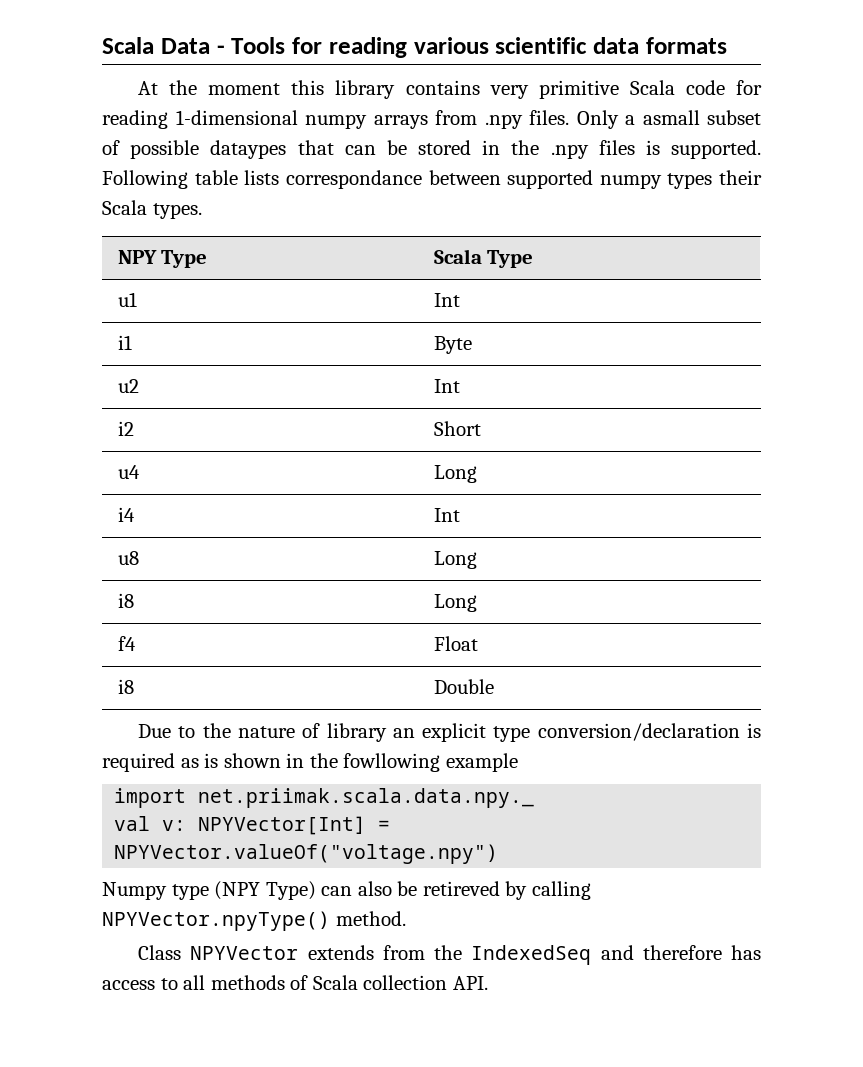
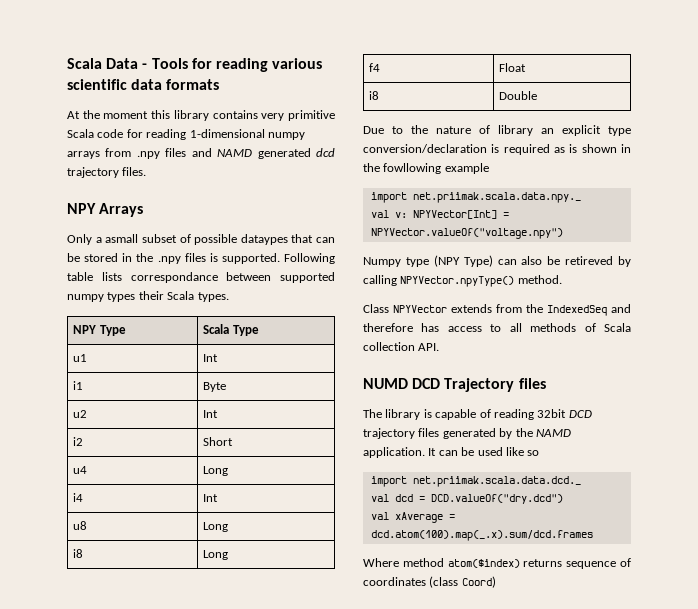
- At the moment this library contains very primitive Scala code for reading 1-dimensional numpy arrays from .npy files. Only a asmall subset of possible dataypes that can be stored in the .npy files is supported.
+ At the moment this library contains very primitive Scala code for reading 1-dimensional numpy arrays from .npy files and NAMD generated dcd trajectory files.
+ NPY Arrays
+ Only a asmall subset of possible dataypes that can be stored in the .npy files is supported.
+ NUMD DCD Trajectory files
+ The library is capable of reading 32bit DCD trajectory files generated by the NAMD application. It can be used like so
+ import net.priimak.scala.data.dcd._
+ val dcd = DCD.valueOf("dry.dcd")
+ val xAverage = dcd.atom(100).map(_.x).sum/dcd.frames
+ Where method atom($index) returns sequence of coordinates (class Coord)

